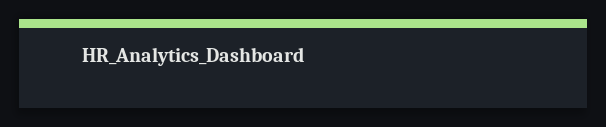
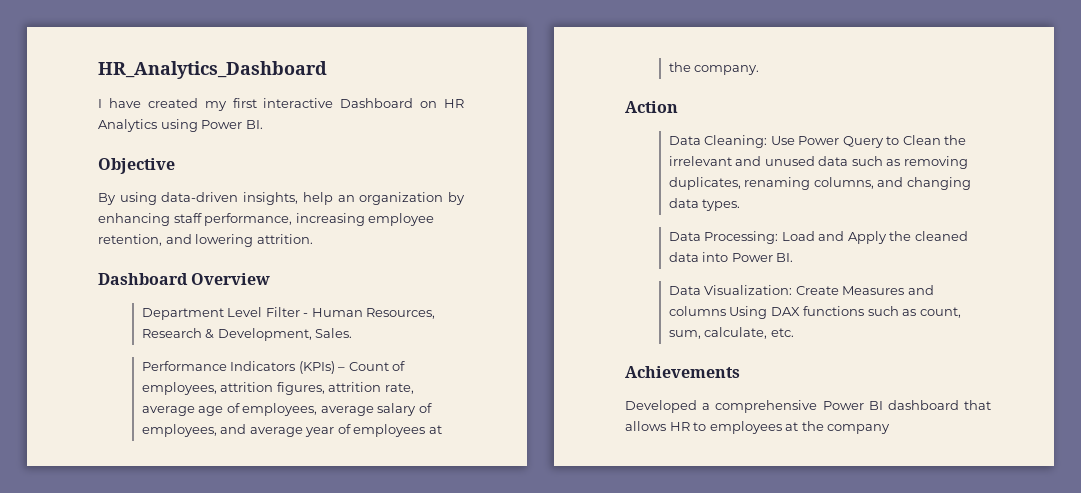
+ I have created my first interactive Dashboard on HR Analytics using Power BI.
+ Objective
+ By using data-driven insights, help an organization by enhancing staff performance, increasing employee retention, and lowering attrition.
+ Dashboard Overview
+ Department Level Filter - Human Resources, Research & Development, Sales.
+ Performance Indicators (KPIs) – Count of employees, attrition figures, attrition rate, average age of employees, average salary of employees, and average year of employees at the company.
+ Action
+ Data Cleaning: Use Power Query to Clean the irrelevant and unused data such as removing duplicates, renaming columns, and changing data types.
+ Data Processing: Load and Apply the cleaned data into Power BI.
+ Data Visualization: Create Measures and columns Using DAX functions such as count, sum, calculate, etc.
+ Achievements
+ Developed a comprehensive Power BI dashboard that allows HR to employees at the company

